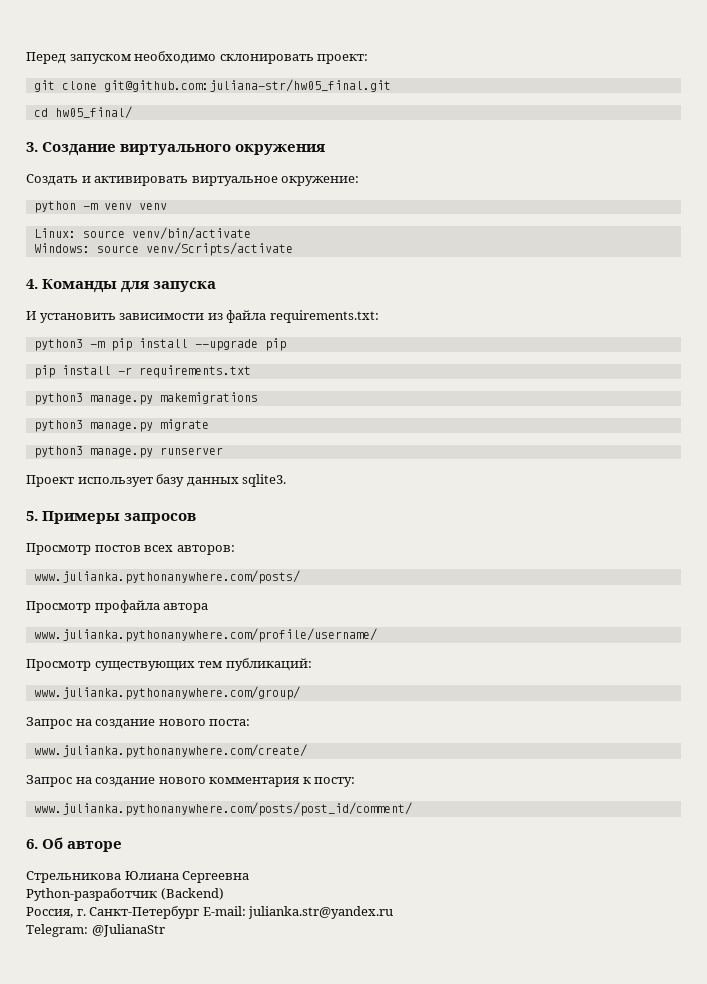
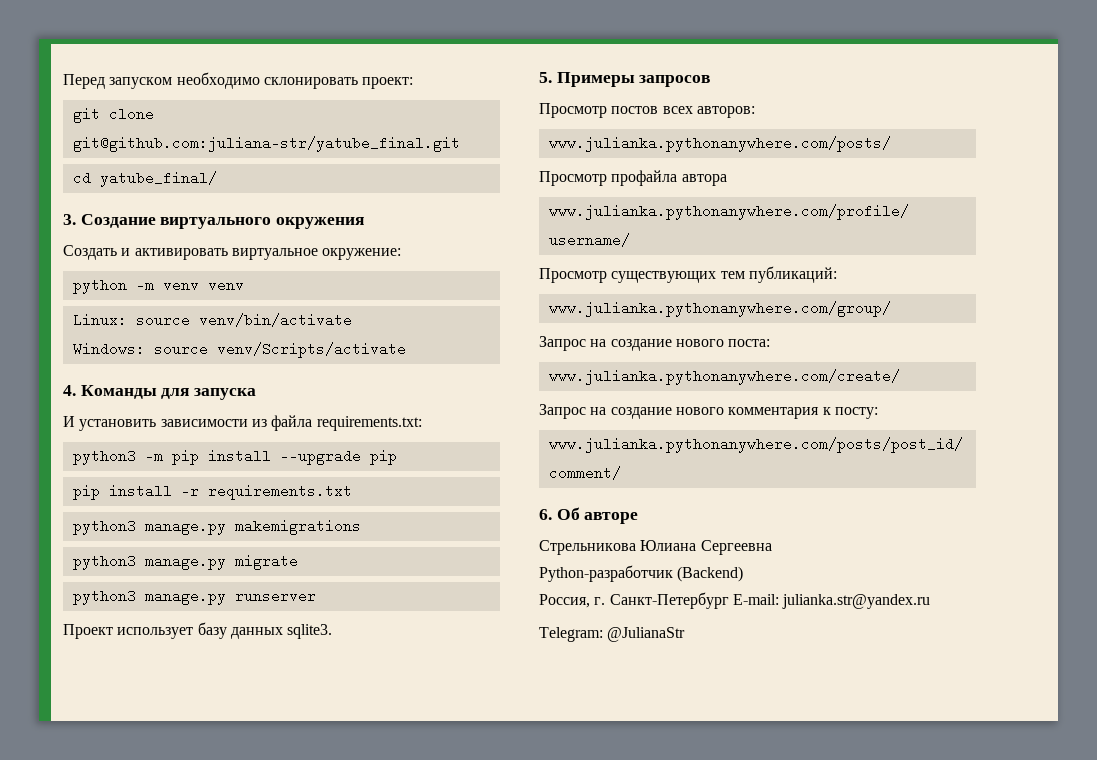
- git clone git@github.com:juliana-str/hw05_final.git
+ git clone git@github.com:juliana-str/yatube_final.git
- cd hw05_final/
+ cd yatube_final/

